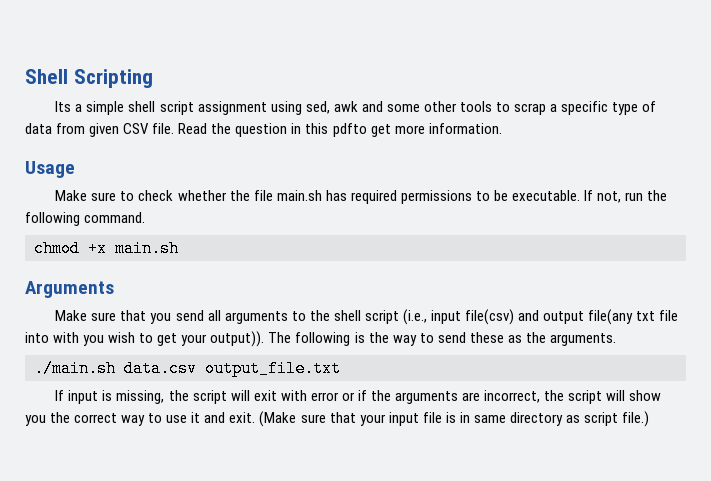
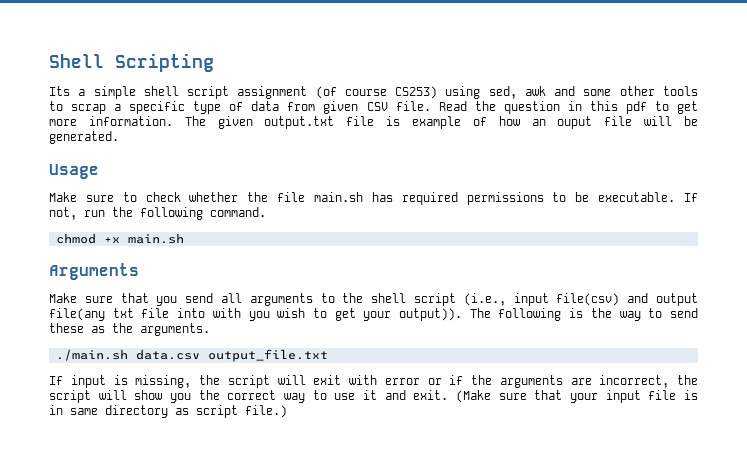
- Its a simple shell script assignment using sed, awk and some other tools to scrap a specific type of data from given CSV file.
+ Its a simple shell script assignment (of course CS253) using sed, awk and some other tools to scrap a specific type of data from given CSV file.
- Read the question in this pdfto get more information.
+ Read the question in this pdf to get more information. The given output.txt file is example of how an ouput file will be generated.

